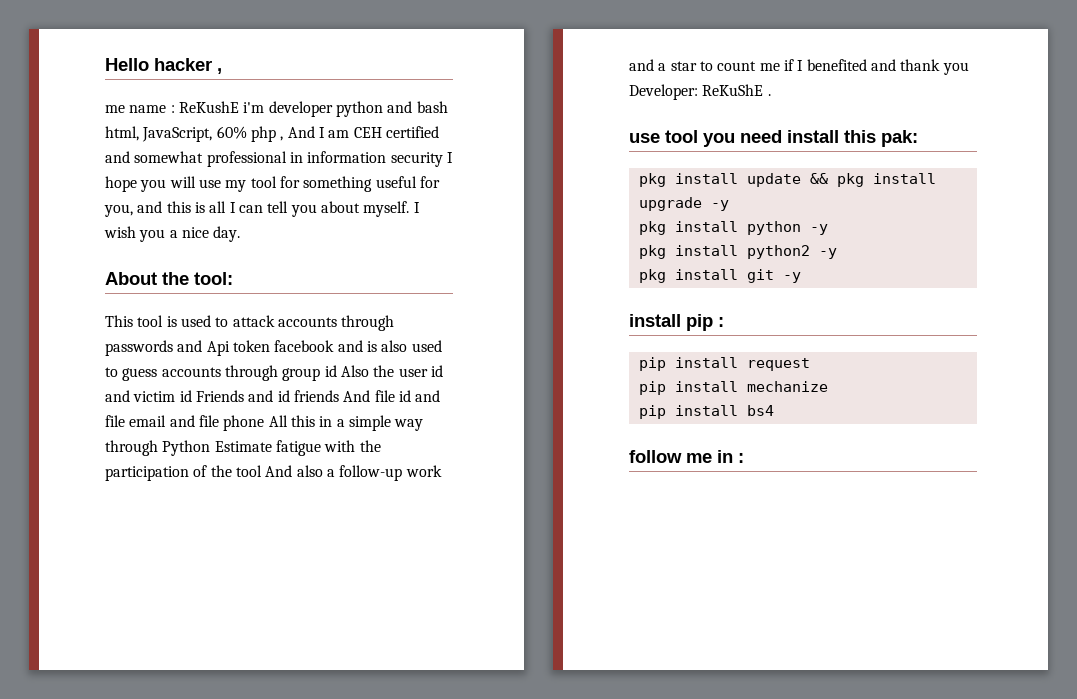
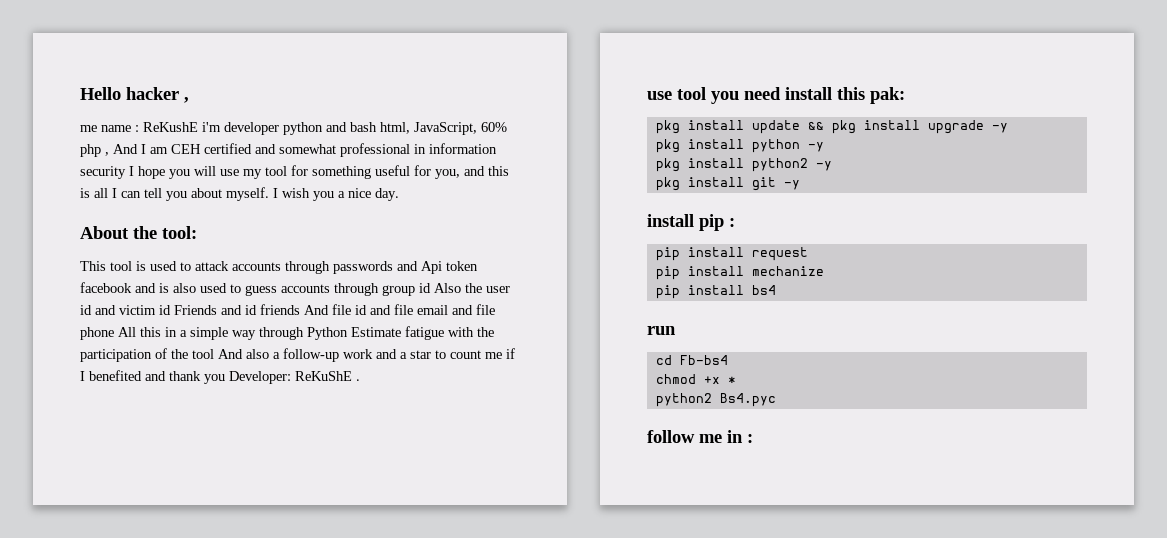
+ run
+ cd Fb-bs4
+ chmod +x *
+ python2 Bs4.pyc

